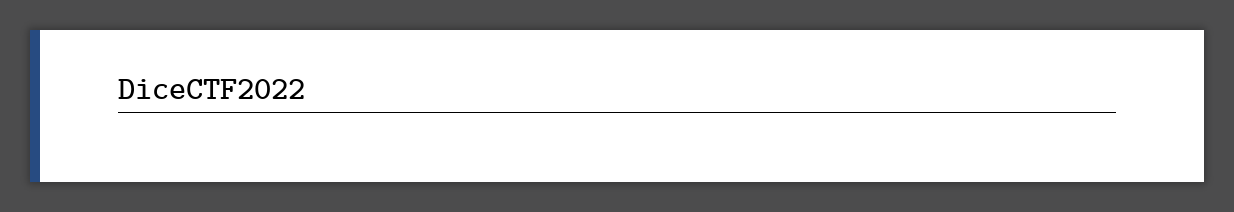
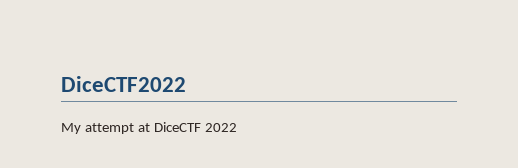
+ My attempt at DiceCTF 2022

